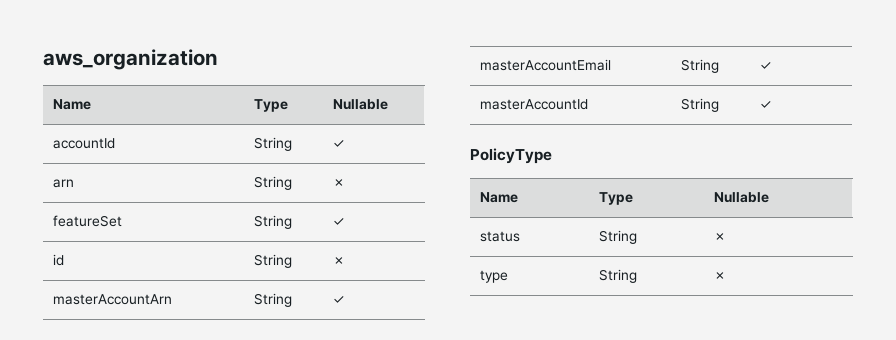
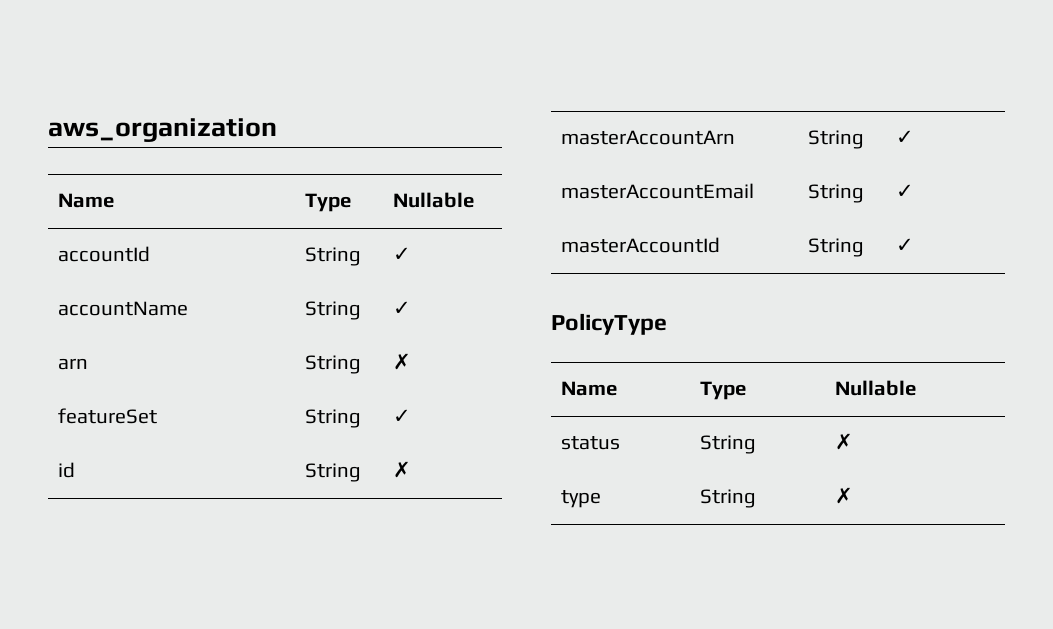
+ accountName | String | ✓

